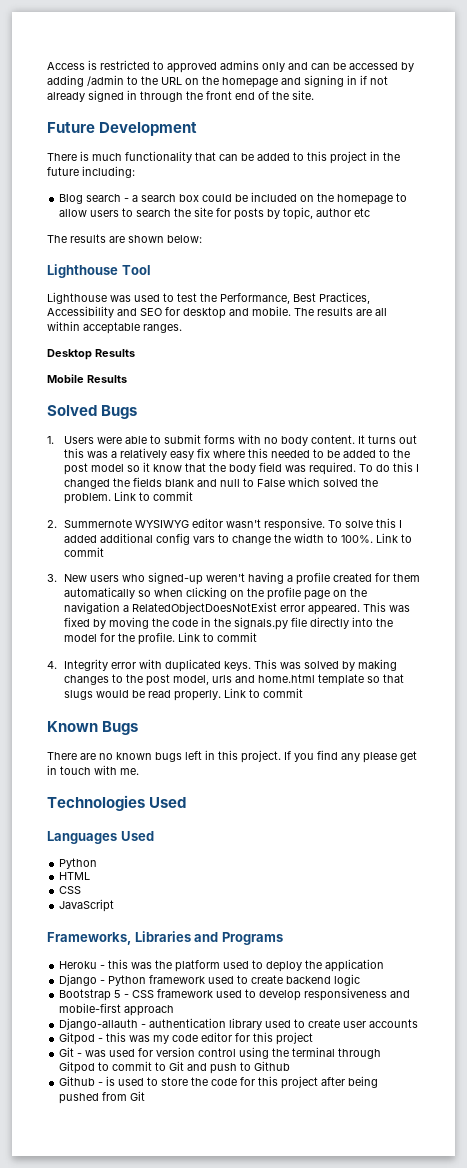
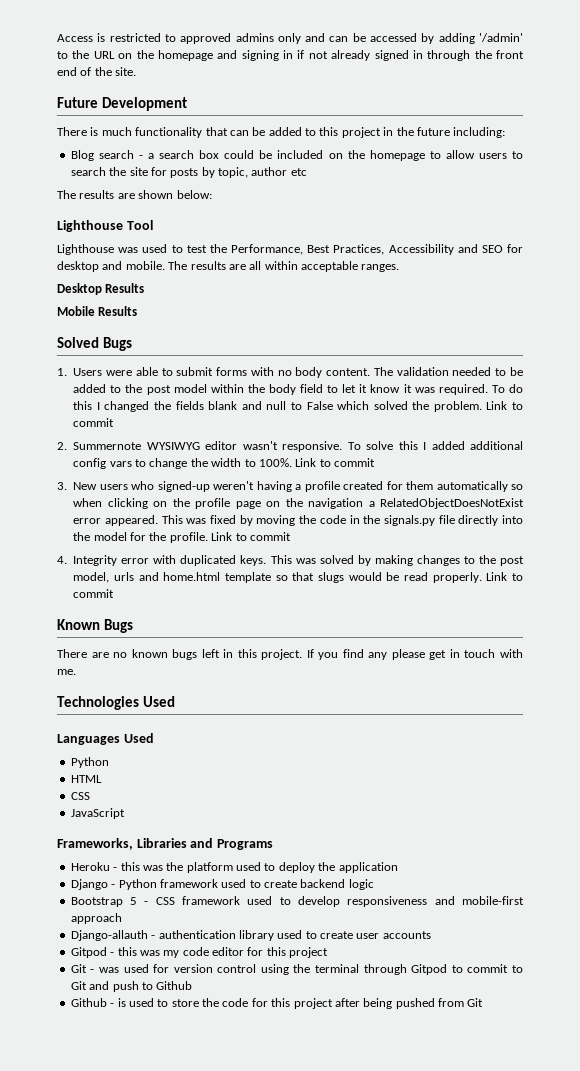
- Access is restricted to approved admins only and can be accessed by adding /admin to the URL on the homepage and signing in if not already signed in through the front end of the site.
+ Access is restricted to approved admins only and can be accessed by adding '/admin' to the URL on the homepage and signing in if not already signed in through the front end of the site.
- It turns out this was a relatively easy fix where this needed to be added to the post model so it know that the body field was required.
+ The validation needed to be added to the post model within the body field to let it know it was required.

